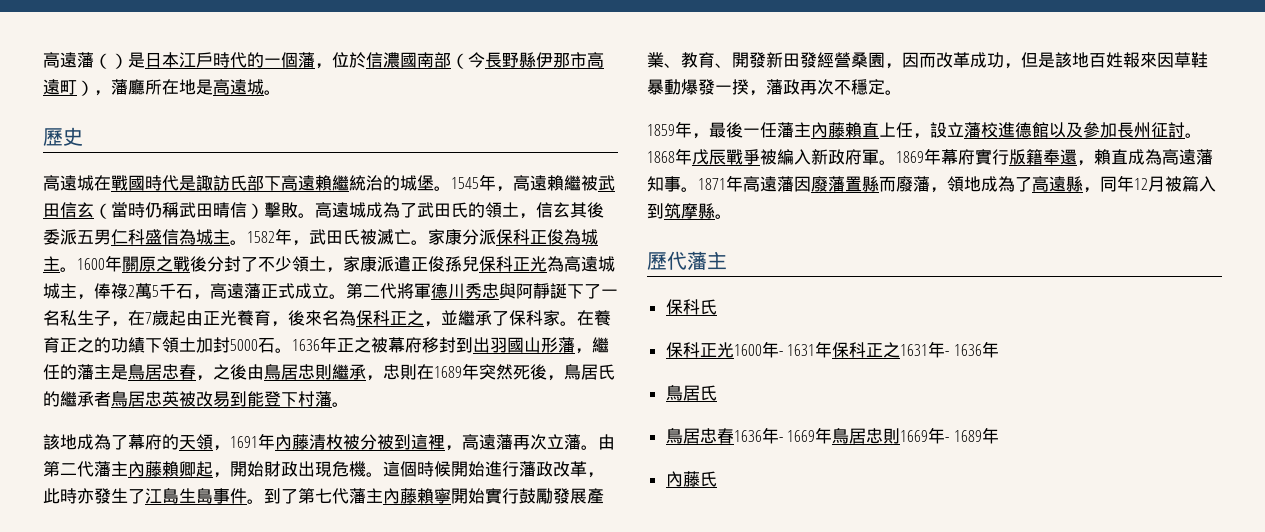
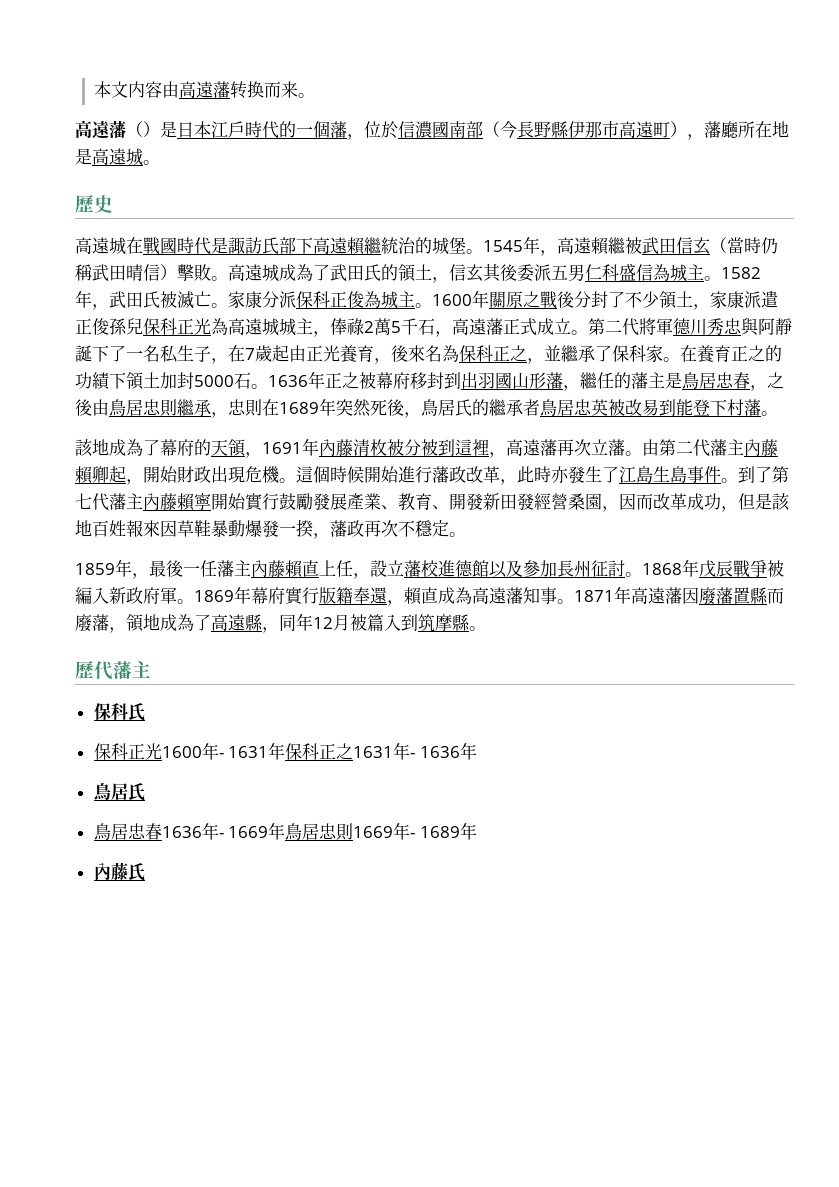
+ 本文内容由高遠藩转换而来。

